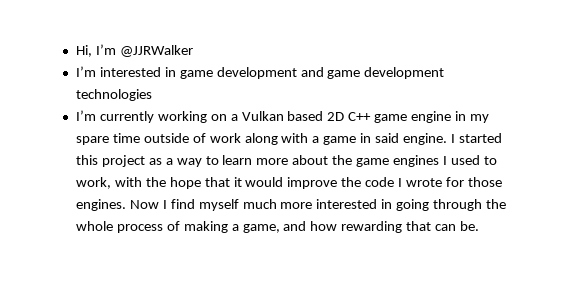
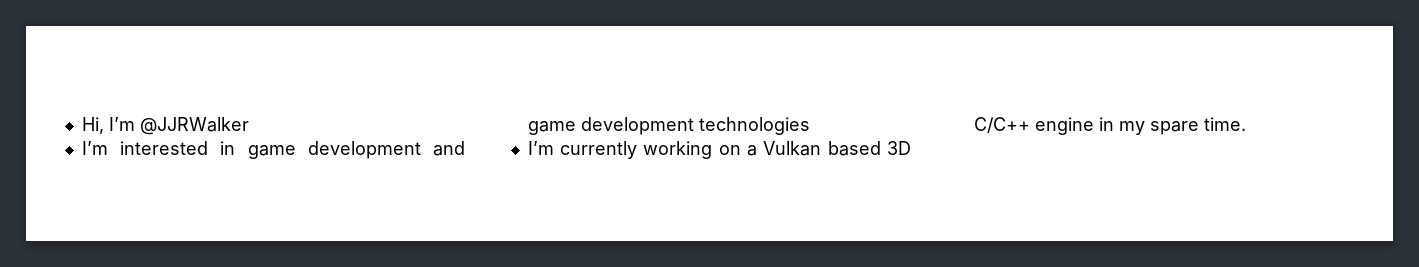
- I’m currently working on a Vulkan based 2D C++ game engine in my spare time outside of work along with a game in said engine. I started this project as a way to learn more about the game engines I used to work, with the hope that it would improve the code I wrote for those engines. Now I find myself much more interested in going through the whole process of making a game, and how rewarding that can be.
+ I’m currently working on a Vulkan based 3D C/C++ engine in my spare time.

